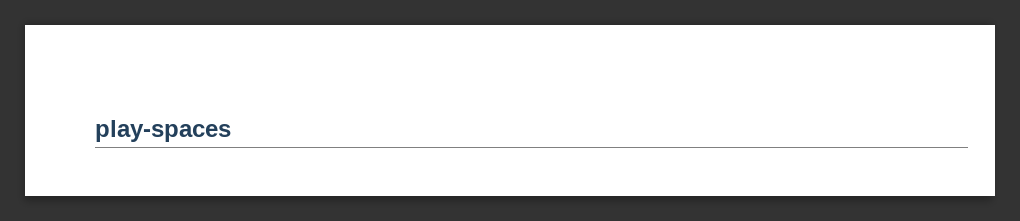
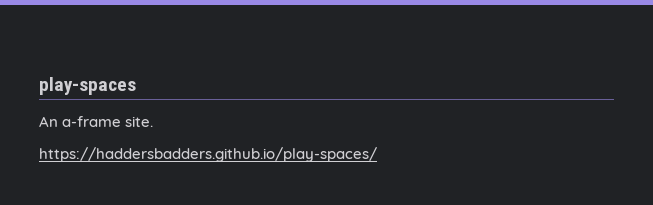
+ An a-frame site.
+ https://haddersbadders.github.io/play-spaces/

